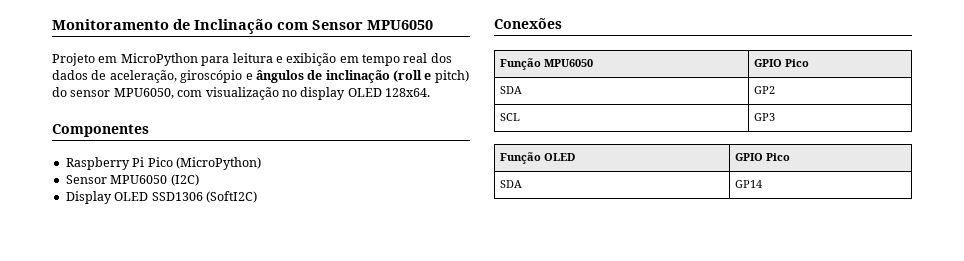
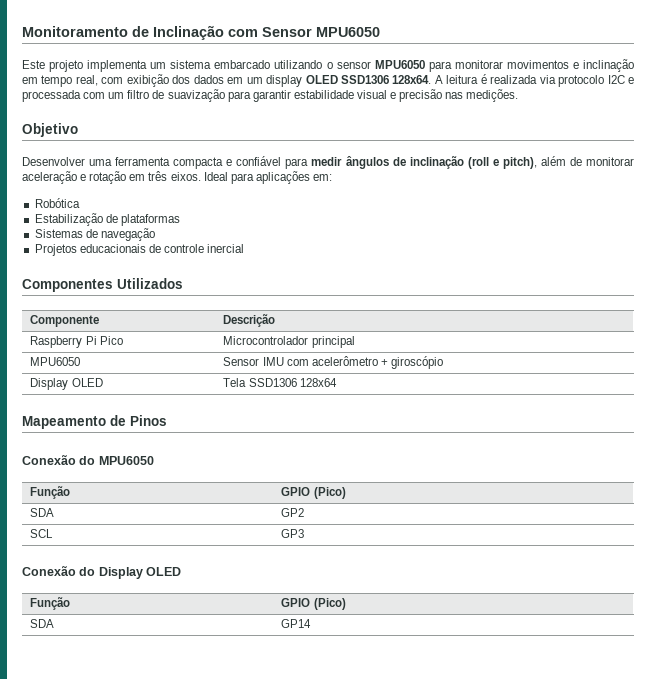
- Projeto em MicroPython para leitura e exibição em tempo real dos dados de aceleração, giroscópio e ângulos de inclinação (roll e pitch) do sensor MPU6050, com visualização no display OLED 128x64.
- Componentes
- Raspberry Pi Pico (MicroPython)
- Sensor MPU6050 (I2C)
- Display OLED SSD1306 (SoftI2C)
- Conexões
- Função MPU6050 | GPIO Pico
+ Este projeto implementa um sistema embarcado utilizando o sensor MPU6050 para monitorar movimentos e inclinação em tempo real, com exibição dos dados em um display OLED SSD1306 128x64. A leitura é realizada via protocolo I2C e processada com um filtro de suavização para garantir estabilidade visual e precisão nas medições.
+ Objetivo
+ Desenvolver uma ferramenta compacta e confiável para medir ângulos de inclinação (roll e pitch), além de monitorar aceleração e rotação em três eixos. Ideal para aplicações em:
+ Robótica
+ Estabilização de plataformas
+ Sistemas de navegação
+ Projetos educacionais de controle inercial
+ Componentes Utilizados
+ Componente | Descrição
+ Raspberry Pi Pico | Microcontrolador principal
+ MPU6050 | Sensor IMU com acelerômetro + giroscópio
+ Display OLED | Tela SSD1306 128x64
+ Mapeamento de Pinos
+ Conexão do MPU6050
+ Função | GPIO (Pico)
- Função OLED | GPIO Pico
+ Conexão do Display OLED
+ Função | GPIO (Pico)

